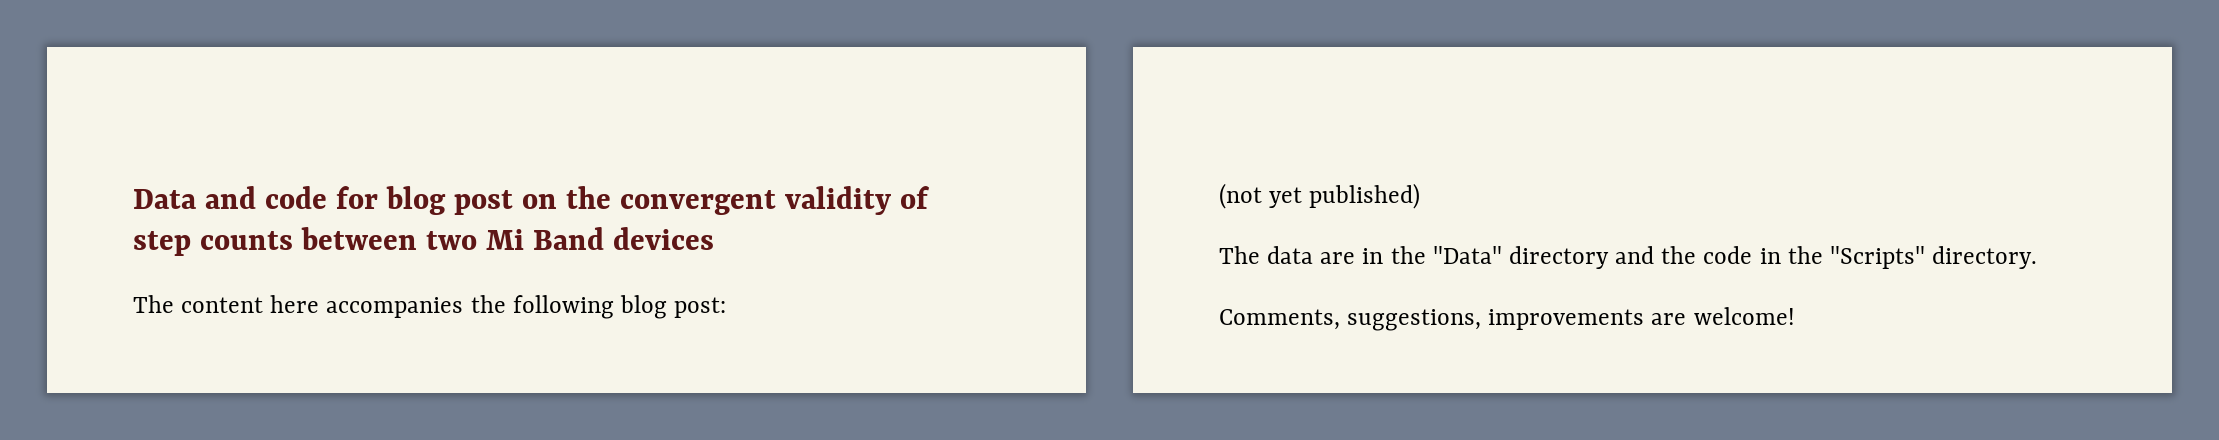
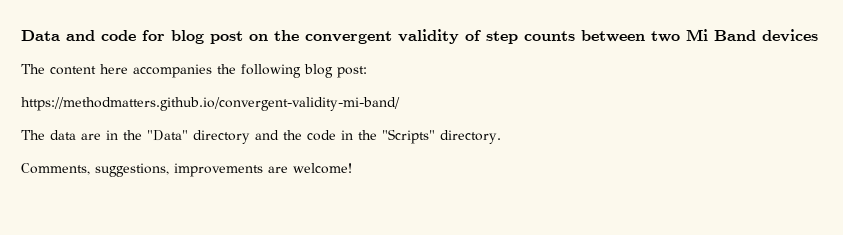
- (not yet published)
+ https://methodmatters.github.io/convergent-validity-mi-band/

